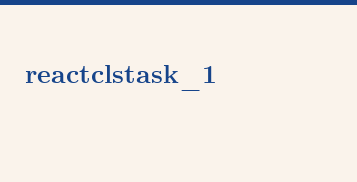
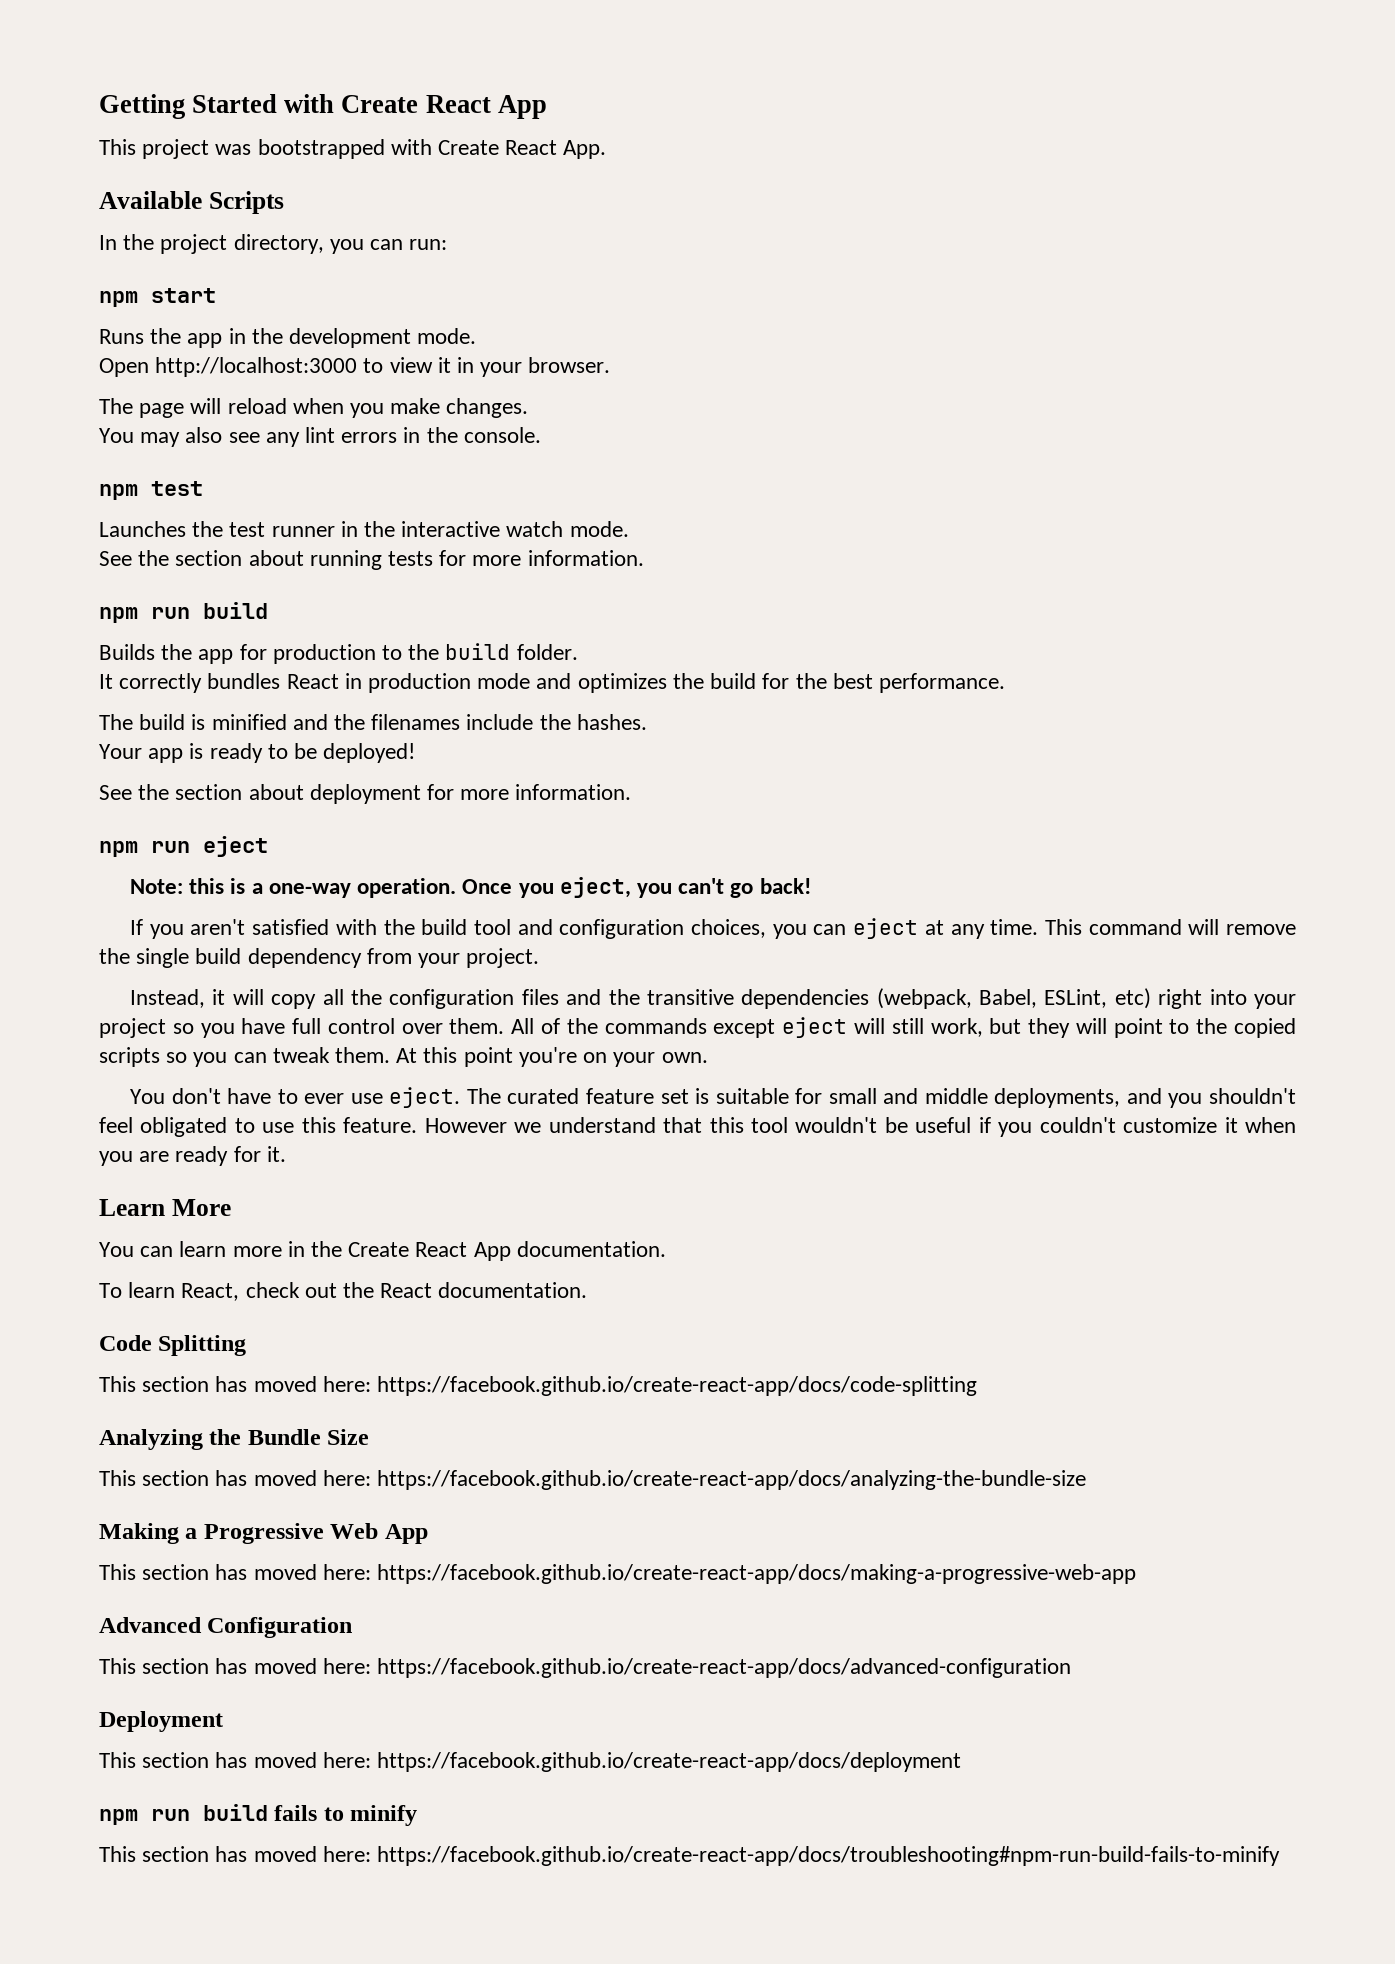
- reactclstask_1
+ Getting Started with Create React App
+ This project was bootstrapped with Create React App.
+ Available Scripts
+ In the project directory, you can run:
+ npm start
+ Runs the app in the development mode.
+ Open http://localhost:3000 to view it in your browser.
+ The page will reload when you make changes.
+ You may also see any lint errors in the console.
+ npm test
+ Launches the test runner in the interactive watch mode.
+ See the section about running tests for more information.
+ npm run build
+ Builds the app for production to the build folder.
+ It correctly bundles React in production mode and optimizes the build for the best performance.
+ The build is minified and the filenames include the hashes.
+ Your app is ready to be deployed!
+ See the section about deployment for more information.
+ npm run eject
+ Note: this is a one-way operation. Once you eject, you can't go back!
+ If you aren't satisfied with the build tool and configuration choices, you can eject at any time. This command will remove the single build dependency from your project.
+ Instead, it will copy all the configuration files and the transitive dependencies (webpack, Babel, ESLint, etc) right into your project so you have full control over them. All of the commands except eject will still work, but they will point to the copied scripts so you can tweak them. At this point you're on your own.
+ You don't have to ever use eject. The curated feature set is suitable for small and middle deployments, and you shouldn't feel obligated to use this feature. However we understand that this tool wouldn't be useful if you couldn't customize it when you are ready for it.
+ Learn More
+ You can learn more in the Create React App documentation.
+ To learn React, check out the React documentation.
+ Code Splitting
+ This section has moved here: https://facebook.github.io/create-react-app/docs/code-splitting
+ Analyzing the Bundle Size
+ This section has moved here: https://facebook.github.io/create-react-app/docs/analyzing-the-bundle-size
+ Making a Progressive Web App
+ This section has moved here: https://facebook.github.io/create-react-app/docs/making-a-progressive-web-app
+ Advanced Configuration
+ This section has moved here: https://facebook.github.io/create-react-app/docs/advanced-configuration
+ Deployment
+ This section has moved here: https://facebook.github.io/create-react-app/docs/deployment
+ npm run build fails to minify
+ This section has moved here: https://facebook.github.io/create-react-app/docs/troubleshooting#npm-run-build-fails-to-minify

